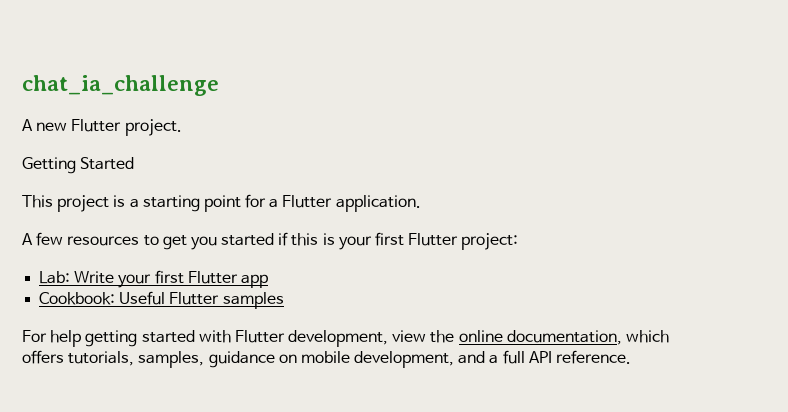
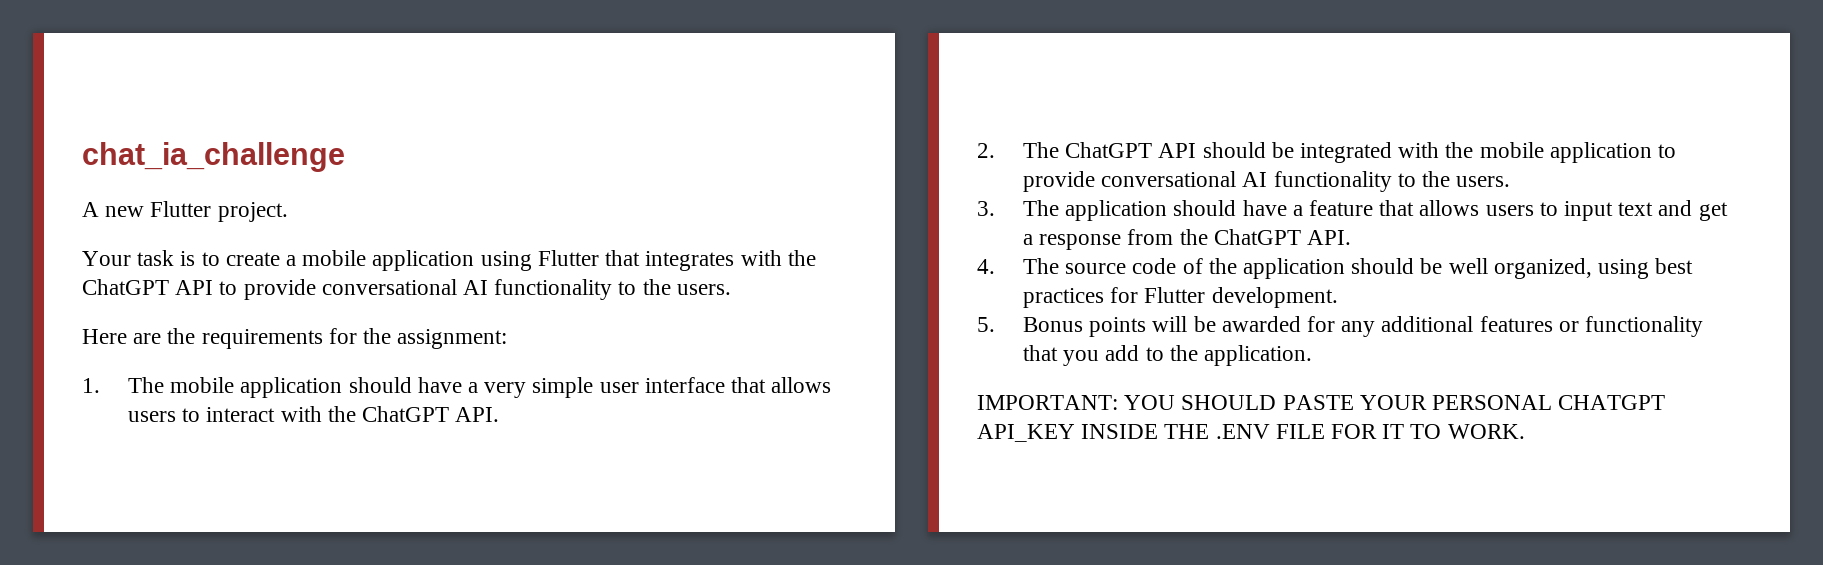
- Getting Started
- This project is a starting point for a Flutter application.
- A few resources to get you started if this is your first Flutter project:
- Lab: Write your first Flutter app
- Cookbook: Useful Flutter samples
- For help getting started with Flutter development, view the online documentation, which offers tutorials, samples, guidance on mobile development, and a full API reference.
+ Your task is to create a mobile application using Flutter that integrates with the ChatGPT API to provide conversational AI functionality to the users.
+ Here are the requirements for the assignment:
+ 1. The mobile application should have a very simple user interface that allows users to interact with the ChatGPT API.
+ 2. The ChatGPT API should be integrated with the mobile application to provide conversational AI functionality to the users.
+ 3. The application should have a feature that allows users to input text and get a response from the ChatGPT API.
+ 4. The source code of the application should be well organized, using best practices for Flutter development.
+ 5. Bonus points will be awarded for any additional features or functionality that you add to the application.
+ IMPORTANT: YOU SHOULD PASTE YOUR PERSONAL CHATGPT API_KEY INSIDE THE .ENV FILE FOR IT TO WORK.

